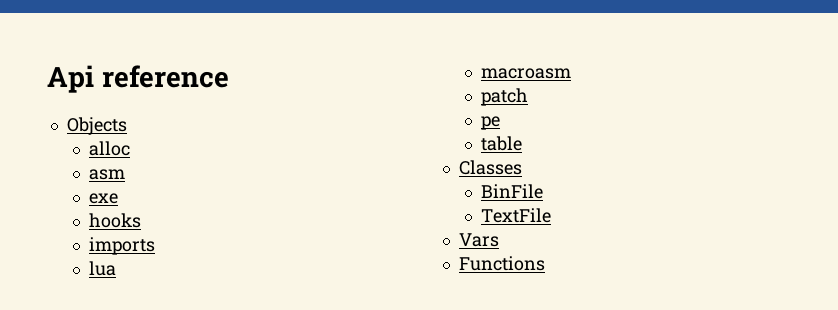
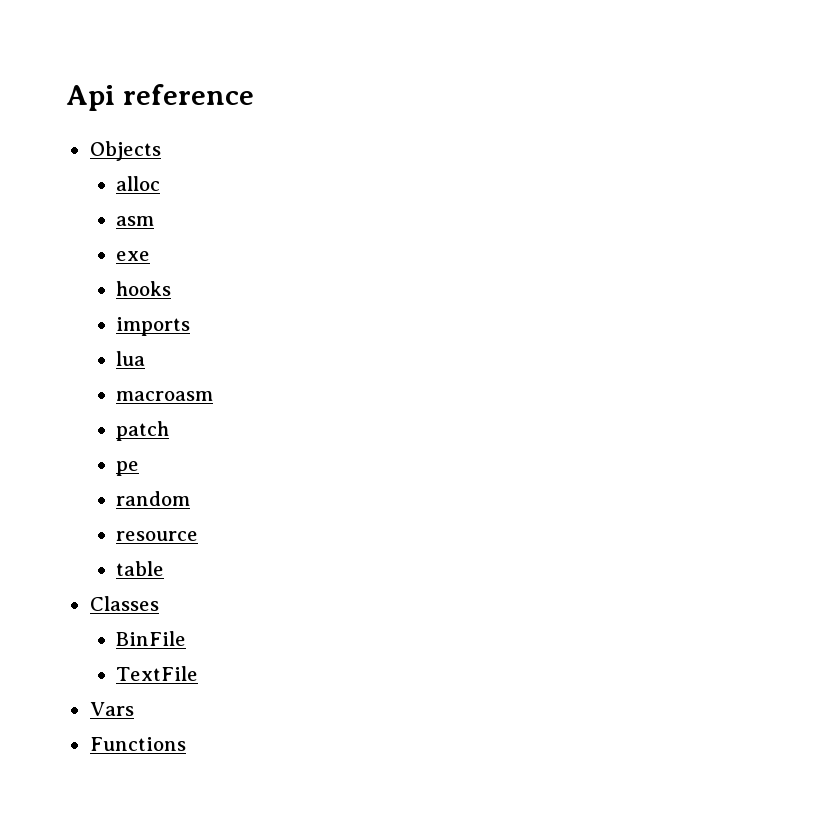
+ random
+ resource

